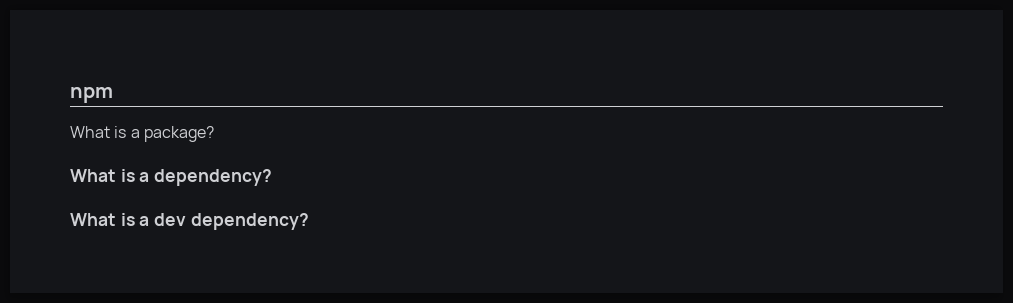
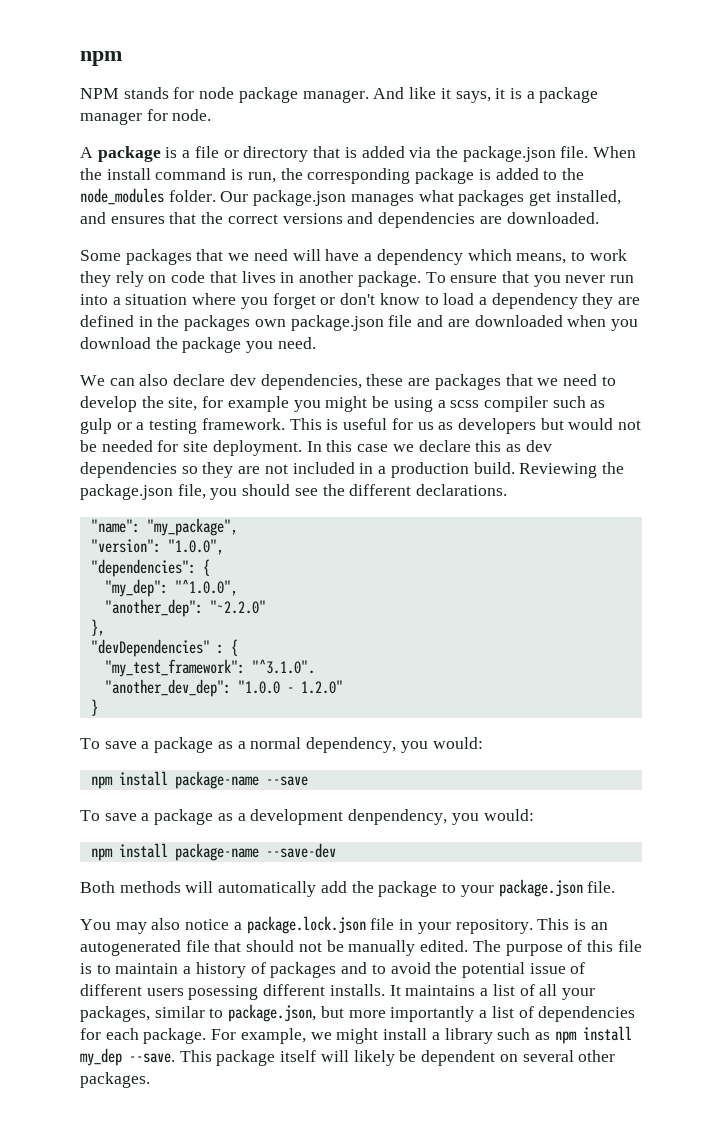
- What is a package?
- What is a dependency?
- What is a dev dependency?
+ NPM stands for node package manager. And like it says, it is a package manager for node.
+ A package is a file or directory that is added via the package.json file. When the install command is run, the corresponding package is added to the node_modules folder. Our package.json manages what packages get installed, and ensures that the correct versions and dependencies are downloaded.
+ Some packages that we need will have a dependency which means, to work they rely on code that lives in another package. To ensure that you never run into a situation where you forget or don't know to load a dependency they are defined in the packages own package.json file and are downloaded when you download the package you need.
+ We can also declare dev dependencies, these are packages that we need to develop the site, for example you might be using a scss compiler such as gulp or a testing framework. This is useful for us as developers but would not be needed for site deployment. In this case we declare this as dev dependencies so they are not included in a production build. Reviewing the package.json file, you should see the different declarations.
+ "name": "my_package",
+ "version": "1.0.0",
+ "dependencies": {
+ "my_dep": "^1.0.0",
+ "another_dep": "~2.2.0"
+ },
+ "devDependencies" : {
+ "my_test_framework": "^3.1.0".
+ "another_dev_dep": "1.0.0 - 1.2.0"
+ }
+ To save a package as a normal dependency, you would:
+ npm install package-name --save
+ To save a package as a development denpendency, you would:
+ npm install package-name --save-dev
+ Both methods will automatically add the package to your package.json file.
+ You may also notice a package.lock.json file in your repository. This is an autogenerated file that should not be manually edited. The purpose of this file is to maintain a history of packages and to avoid the potential issue of different users posessing different installs. It maintains a list of all your packages, similar to package.json, but more importantly a list of dependencies for each package. For example, we might install a library such as npm install my_dep --save. This package itself will likely be dependent on several other packages.

